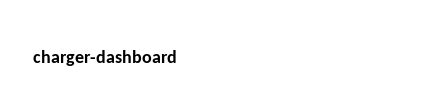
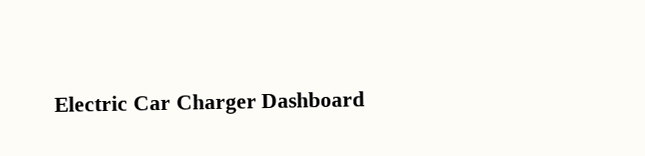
- charger-dashboard
+ Electric Car Charger Dashboard

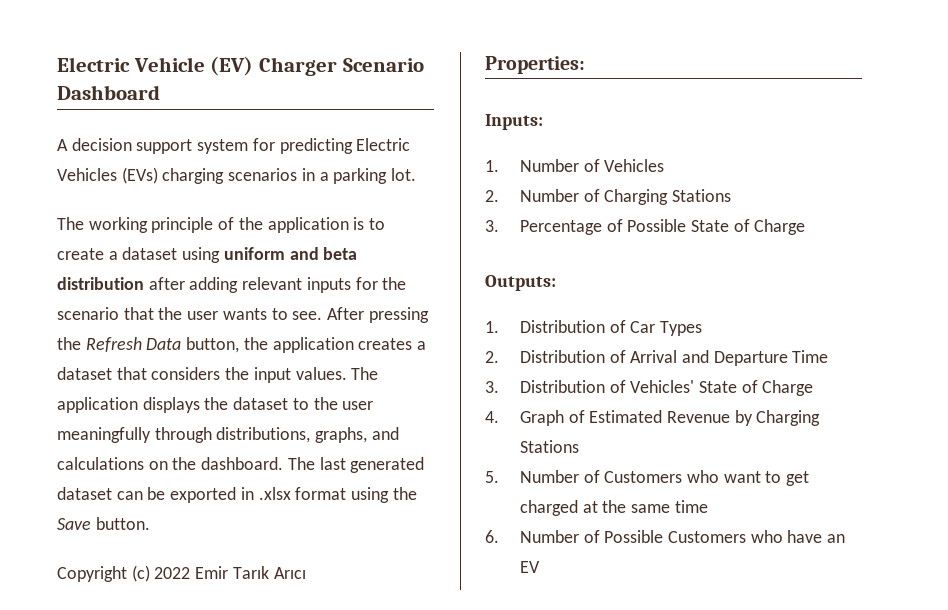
- Electric Car Charger Dashboard
+ Electric Vehicle (EV) Charger Scenario Dashboard
+ A decision support system for predicting Electric Vehicles (EVs) charging scenarios in a parking lot.
+ The working principle of the application is to create a dataset using uniform and beta distribution after adding relevant inputs for the scenario that the user wants to see. After pressing the Refresh Data button, the application creates a dataset that considers the input values. The application displays the dataset to the user meaningfully through distributions, graphs, and calculations on the dashboard. The last generated dataset can be exported in .xlsx format using the Save button.
+ Copyright (c) 2022 Emir Tarık Arıcı
+ Properties:
+ Inputs:
+ 1. Number of Vehicles
+ 2. Number of Charging Stations
+ 3. Percentage of Possible State of Charge
+ Outputs:
+ 1. Distribution of Car Types
+ 2. Distribution of Arrival and Departure Time
+ 3. Distribution of Vehicles' State of Charge
+ 4. Graph of Estimated Revenue by Charging Stations
+ 5. Number of Customers who want to get charged at the same time
+ 6. Number of Possible Customers who have an EV

